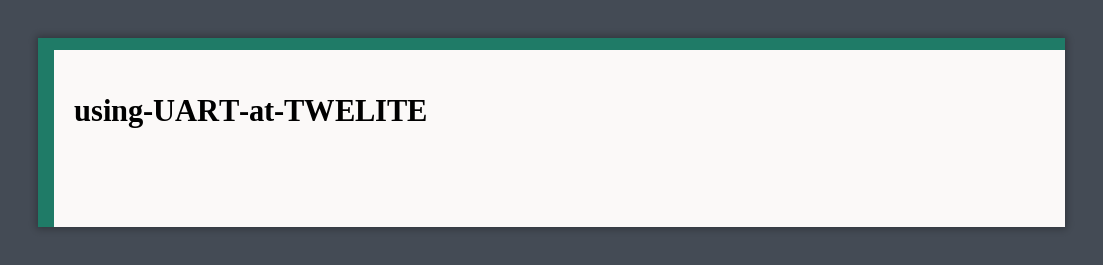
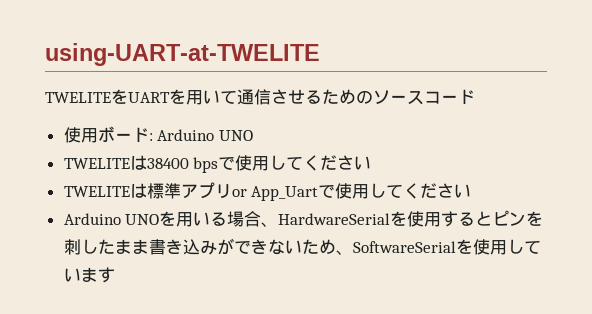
+ TWELITEをUARTを用いて通信させるためのソースコード
+ 使用ボード: Arduino UNO
+ TWELITEは38400 bpsで使用してください
+ TWELITEは標準アプリor App_Uartで使用してください
+ Arduino UNOを用いる場合、HardwareSerialを使用するとピンを刺したまま書き込みができないため、SoftwareSerialを使用しています

